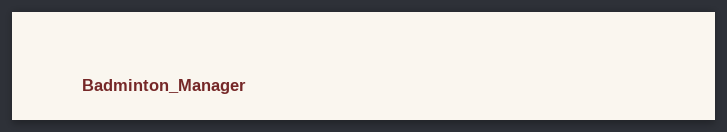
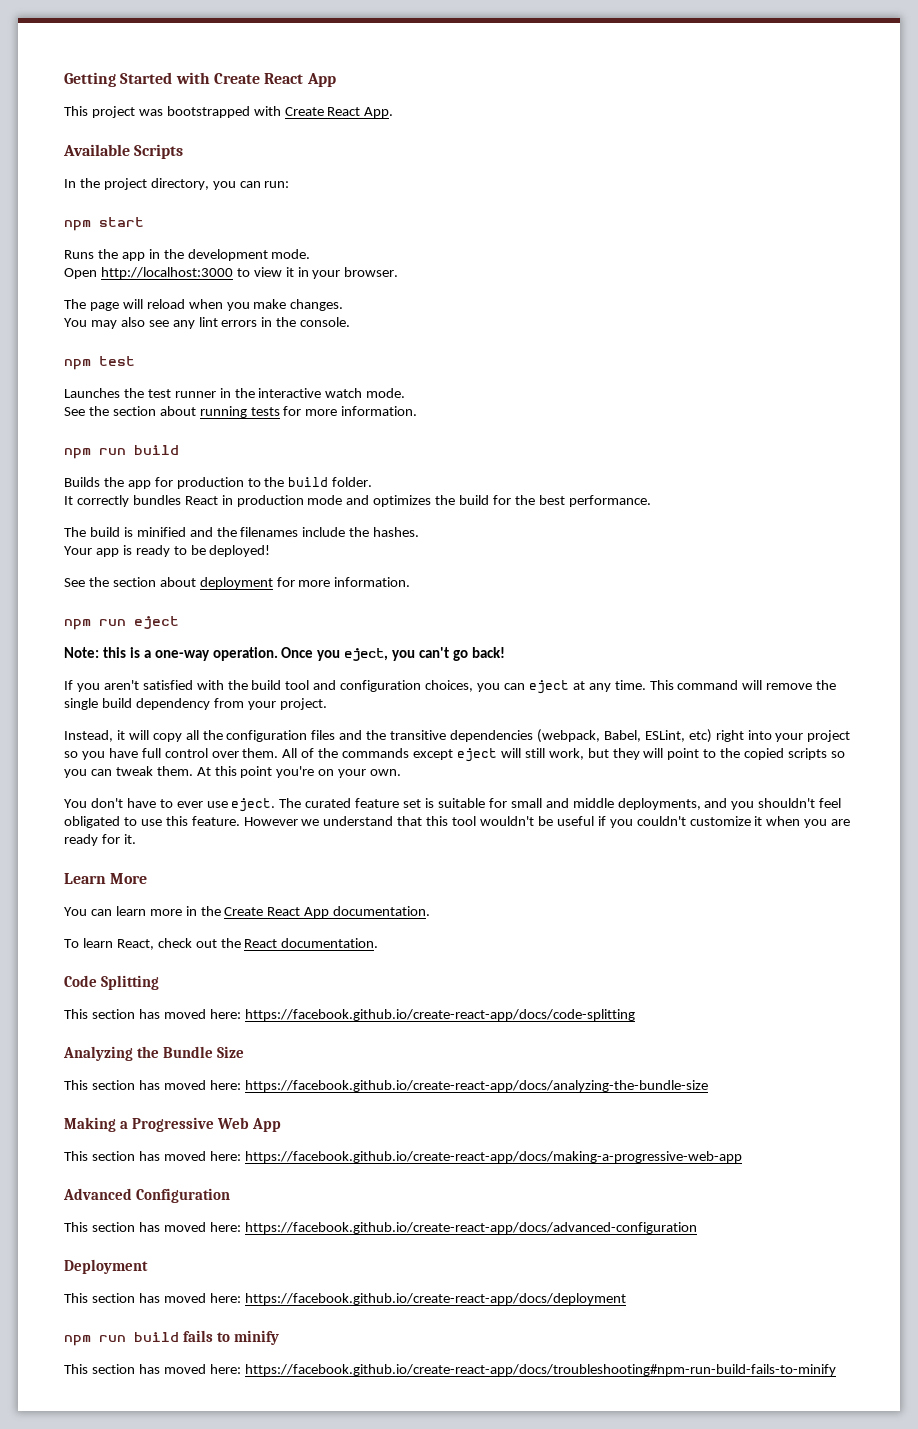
- Badminton_Manager
+ Getting Started with Create React App
+ This project was bootstrapped with Create React App.
+ Available Scripts
+ In the project directory, you can run:
+ npm start
+ Runs the app in the development mode.
+ Open http://localhost:3000 to view it in your browser.
+ The page will reload when you make changes.
+ You may also see any lint errors in the console.
+ npm test
+ Launches the test runner in the interactive watch mode.
+ See the section about running tests for more information.
+ npm run build
+ Builds the app for production to the build folder.
+ It correctly bundles React in production mode and optimizes the build for the best performance.
+ The build is minified and the filenames include the hashes.
+ Your app is ready to be deployed!
+ See the section about deployment for more information.
+ npm run eject
+ Note: this is a one-way operation. Once you eject, you can't go back!
+ If you aren't satisfied with the build tool and configuration choices, you can eject at any time. This command will remove the single build dependency from your project.
+ Instead, it will copy all the configuration files and the transitive dependencies (webpack, Babel, ESLint, etc) right into your project so you have full control over them. All of the commands except eject will still work, but they will point to the copied scripts so you can tweak them. At this point you're on your own.
+ You don't have to ever use eject. The curated feature set is suitable for small and middle deployments, and you shouldn't feel obligated to use this feature. However we understand that this tool wouldn't be useful if you couldn't customize it when you are ready for it.
+ Learn More
+ You can learn more in the Create React App documentation.
+ To learn React, check out the React documentation.
+ Code Splitting
+ This section has moved here: https://facebook.github.io/create-react-app/docs/code-splitting
+ Analyzing the Bundle Size
+ This section has moved here: https://facebook.github.io/create-react-app/docs/analyzing-the-bundle-size
+ Making a Progressive Web App
+ This section has moved here: https://facebook.github.io/create-react-app/docs/making-a-progressive-web-app
+ Advanced Configuration
+ This section has moved here: https://facebook.github.io/create-react-app/docs/advanced-configuration
+ Deployment
+ This section has moved here: https://facebook.github.io/create-react-app/docs/deployment
+ npm run build fails to minify
+ This section has moved here: https://facebook.github.io/create-react-app/docs/troubleshooting#npm-run-build-fails-to-minify

